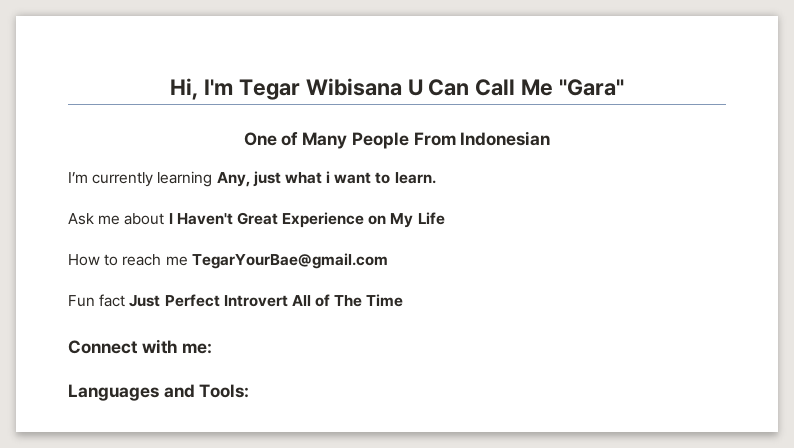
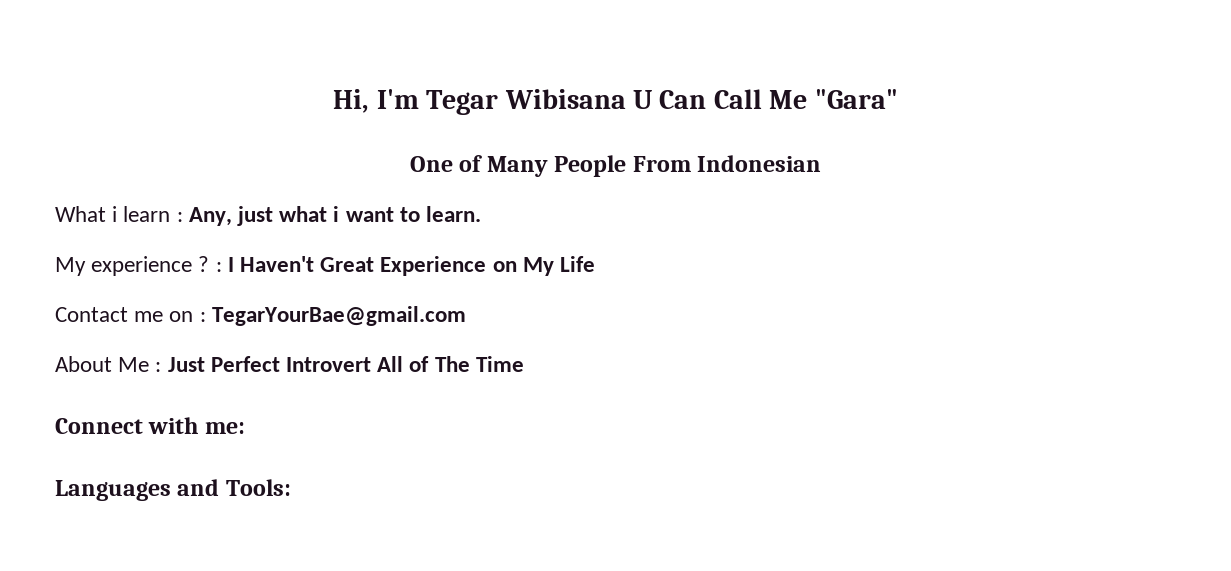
- I’m currently learning Any, just what i want to learn.
+ What i learn : Any, just what i want to learn.
- Ask me about I Haven't Great Experience on My Life
+ My experience ? : I Haven't Great Experience on My Life
- How to reach me TegarYourBae@gmail.com
- Fun fact Just Perfect Introvert All of The Time
+ Contact me on : TegarYourBae@gmail.com
+ About Me : Just Perfect Introvert All of The Time

